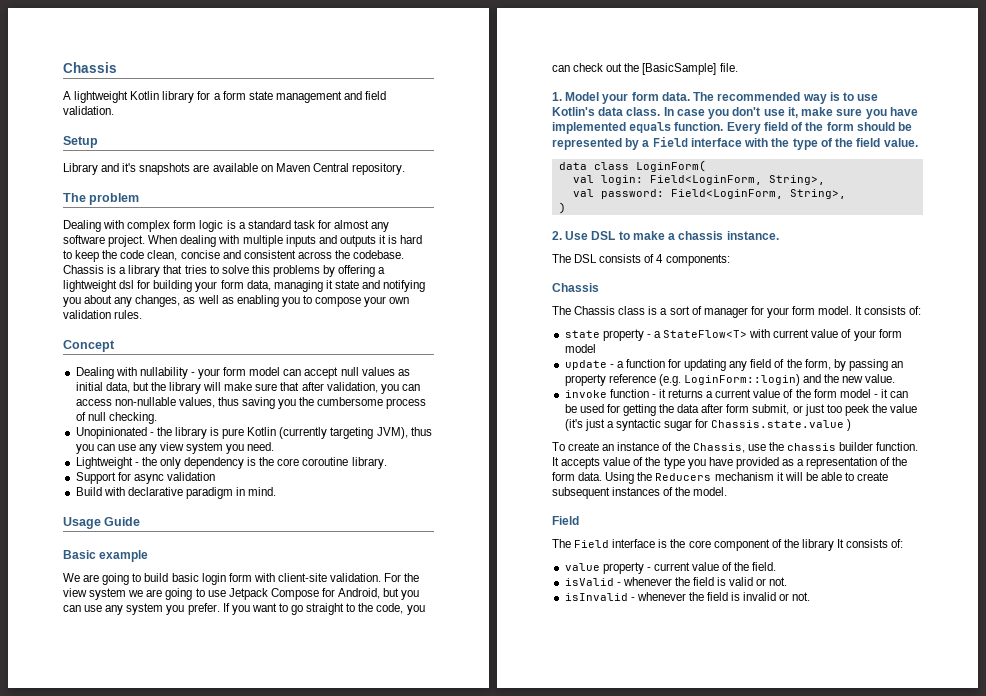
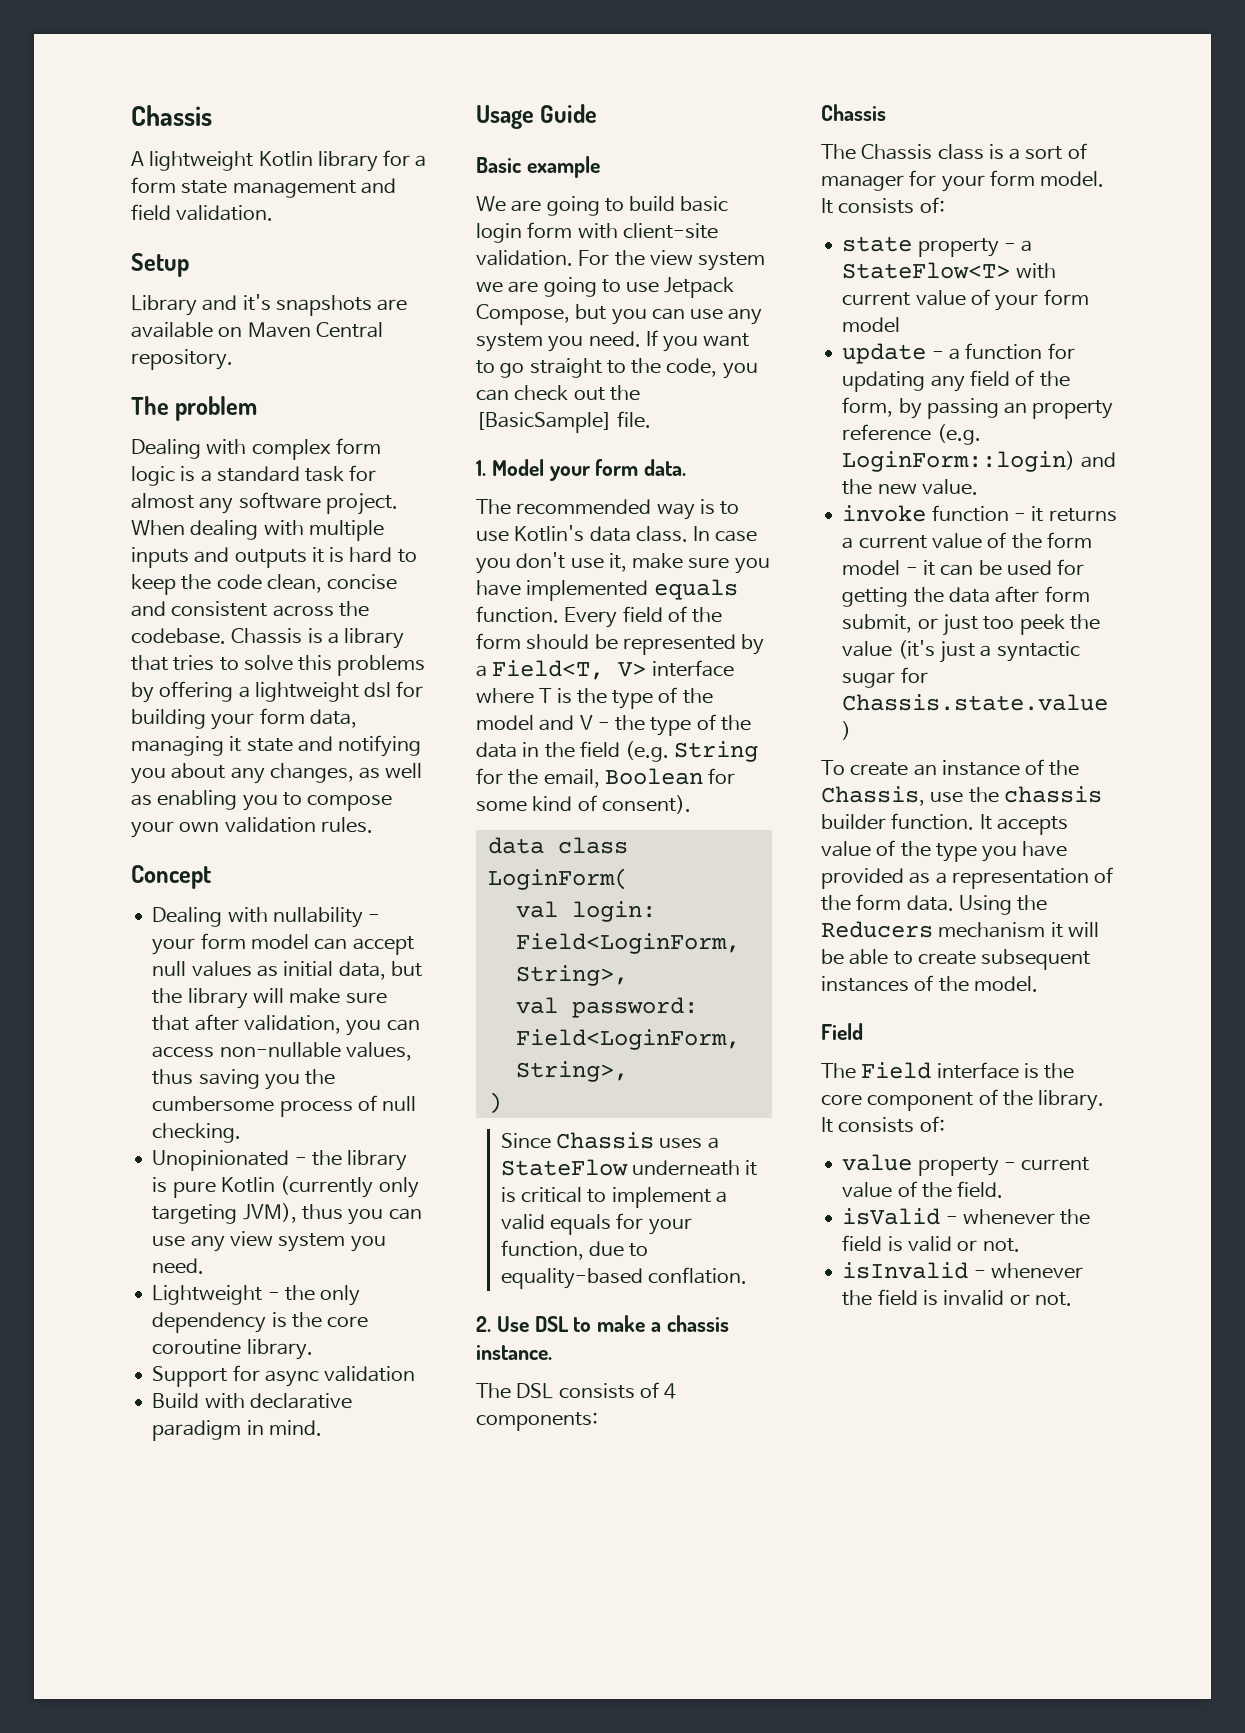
- Unopinionated - the library is pure Kotlin (currently targeting JVM), thus you can use any view system you need.
+ Unopinionated - the library is pure Kotlin (currently only targeting JVM), thus you can use any view system you need.
- For the view system we are going to use Jetpack Compose for Android, but you can use any system you prefer.
+ For the view system we are going to use Jetpack Compose, but you can use any system you need.
- 1. Model your form data. The recommended way is to use Kotlin's data class.
+ 1. Model your form data.
+ The recommended way is to use Kotlin's data class.
- Every field of the form should be represented by a Field interface with the type of the field value.
+ Every field of the form should be represented by a Field<T, V> interface where T is the type of the model and V - the type of the data in the field (e.g. String for the email, Boolean for some kind of consent).
+ Since Chassis uses a StateFlow underneath it is critical to implement a valid equals for your function, due to equality-based conflation.
- The Field interface is the core component of the library It consists of:
+ The Field interface is the core component of the library. It consists of:

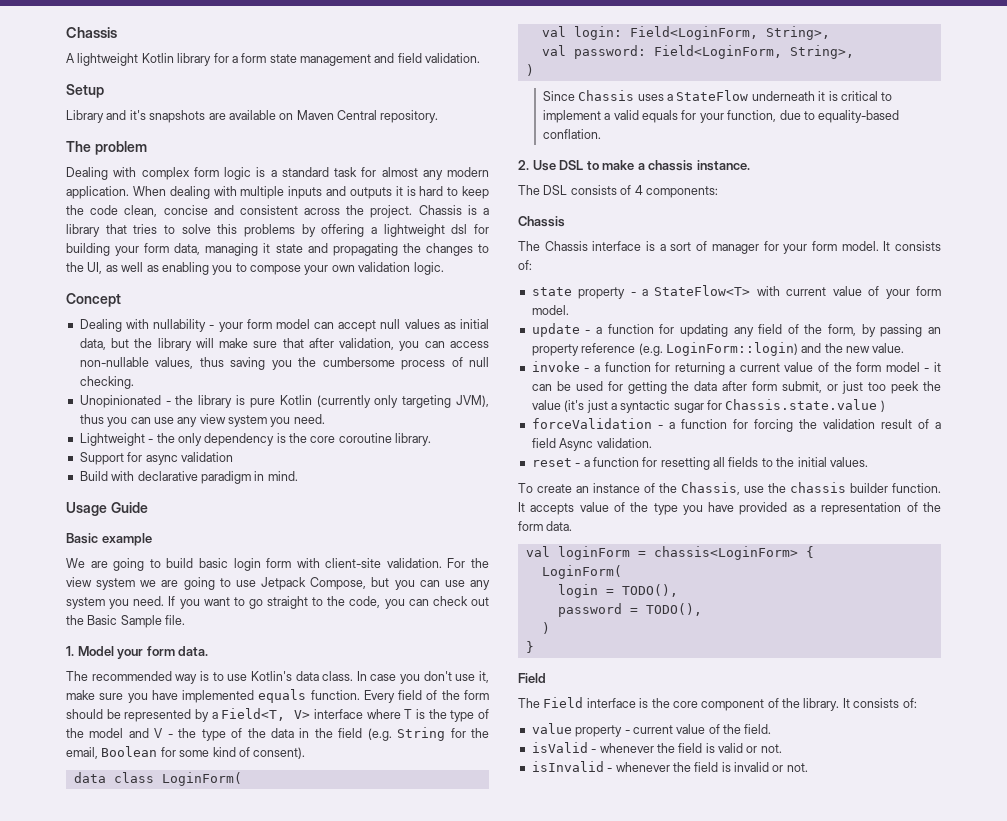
- Dealing with complex form logic is a standard task for almost any software project.
+ Dealing with complex form logic is a standard task for almost any modern application.
- When dealing with multiple inputs and outputs it is hard to keep the code clean, concise and consistent across the codebase.
+ When dealing with multiple inputs and outputs it is hard to keep the code clean, concise and consistent across the project.
- Chassis is a library that tries to solve this problems by offering a lightweight dsl for building your form data, managing it state and notifying you about any changes, as well as enabling you to compose your own validation rules.
+ Chassis is a library that tries to solve this problems by offering a lightweight dsl for building your form data, managing it state and propagating the changes to the UI, as well as enabling you to compose your own validation logic.
- If you want to go straight to the code, you can check out the [BasicSample] file.
+ If you want to go straight to the code, you can check out the Basic Sample file.
- The Chassis class is a sort of manager for your form model.
+ The Chassis interface is a sort of manager for your form model.
- state property - a StateFlow<T> with current value of your form model
+ state property - a StateFlow<T> with current value of your form model.
- invoke function - it returns a current value of the form model - it can be used for getting the data after form submit, or just too peek the value (it's just a syntactic sugar for Chassis.state.value )
+ invoke - a function for returning a current value of the form model - it can be used for getting the data after form submit, or just too peek the value (it's just a syntactic sugar for Chassis.state.value )
+ forceValidation - a function for forcing the validation result of a field Async validation.
+ reset - a function for resetting all fields to the initial values.
- It accepts value of the type you have provided as a representation of the form data. Using the Reducers mechanism it will be able to create subsequent instances of the model.
+ It accepts value of the type you have provided as a representation of the form data.
+ val loginForm = chassis<LoginForm> {
+ LoginForm(
+ login = TODO(),
+ password = TODO(),
+ )
+ }

